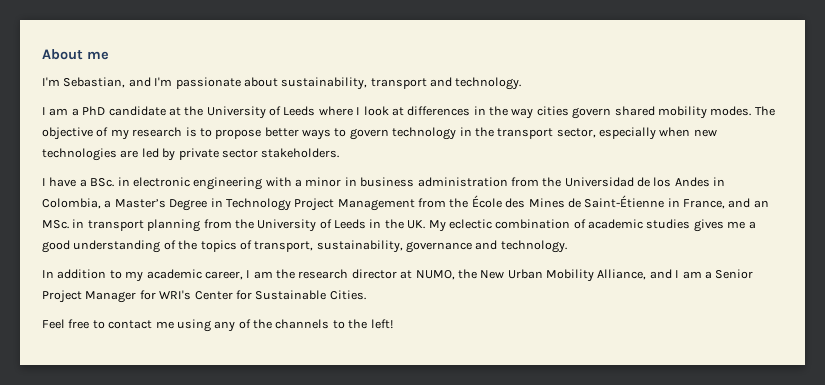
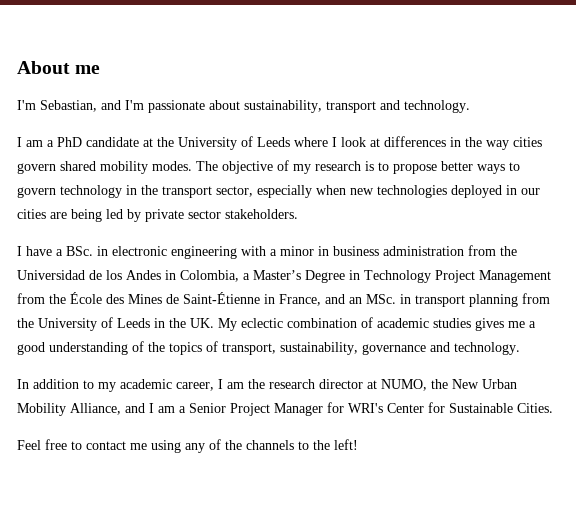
- The objective of my research is to propose better ways to govern technology in the transport sector, especially when new technologies are led by private sector stakeholders.
+ The objective of my research is to propose better ways to govern technology in the transport sector, especially when new technologies deployed in our cities are being led by private sector stakeholders.

